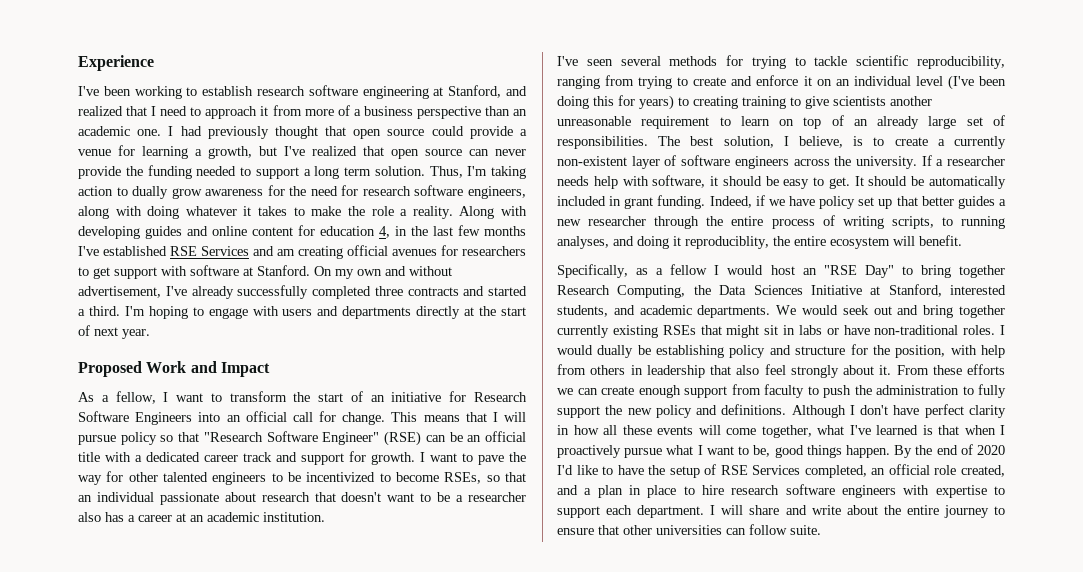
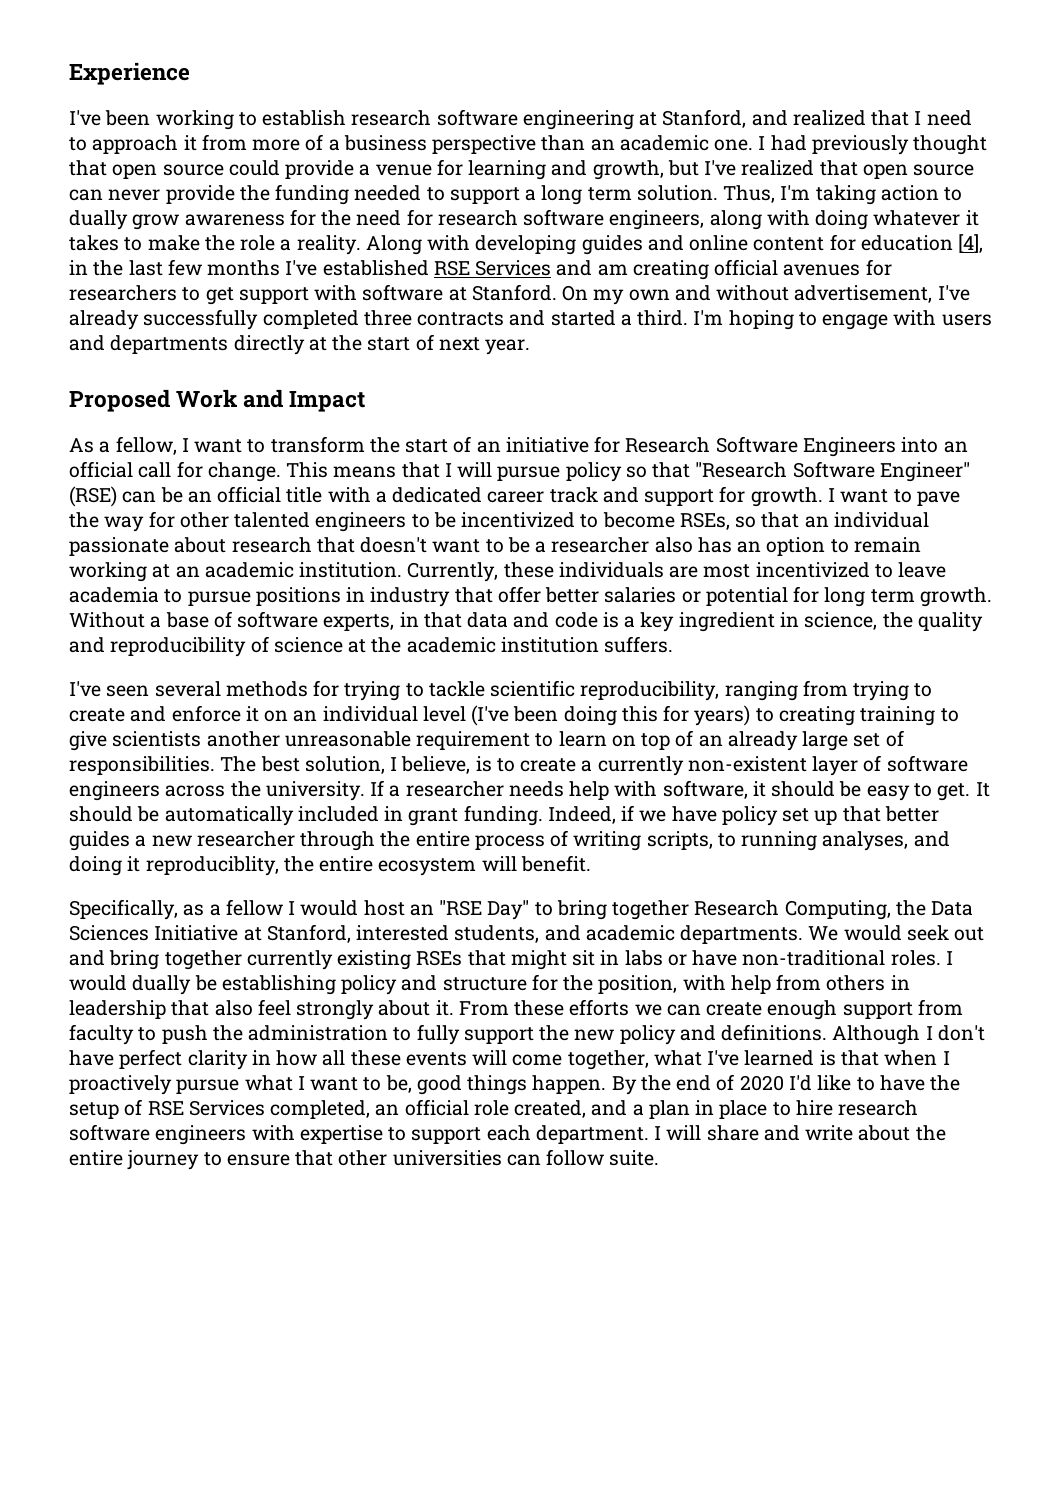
- I had previously thought that open source could provide a venue for learning a growth, but I've realized that open source can never provide the funding needed to support a long term solution.
+ I had previously thought that open source could provide a venue for learning and growth, but I've realized that open source can never provide the funding needed to support a long term solution.
- Along with developing guides and online content for education 4, in the last few months I've established RSE Services and am creating official avenues for researchers to get support with software at Stanford.
+ Along with developing guides and online content for education [4], in the last few months I've established RSE Services and am creating official avenues for researchers to get support with software at Stanford.
- I want to pave the way for other talented engineers to be incentivized to become RSEs, so that an individual passionate about research that doesn't want to be a researcher also has a career at an academic institution.
+ I want to pave the way for other talented engineers to be incentivized to become RSEs, so that an individual passionate about research that doesn't want to be a researcher also has an option to remain working at an academic institution. Currently, these individuals are most incentivized to leave academia to pursue positions in industry that offer better salaries or potential for long term growth. Without a base of software experts, in that data and code is a key ingredient in science, the quality and reproducibility of science at the academic institution suffers.

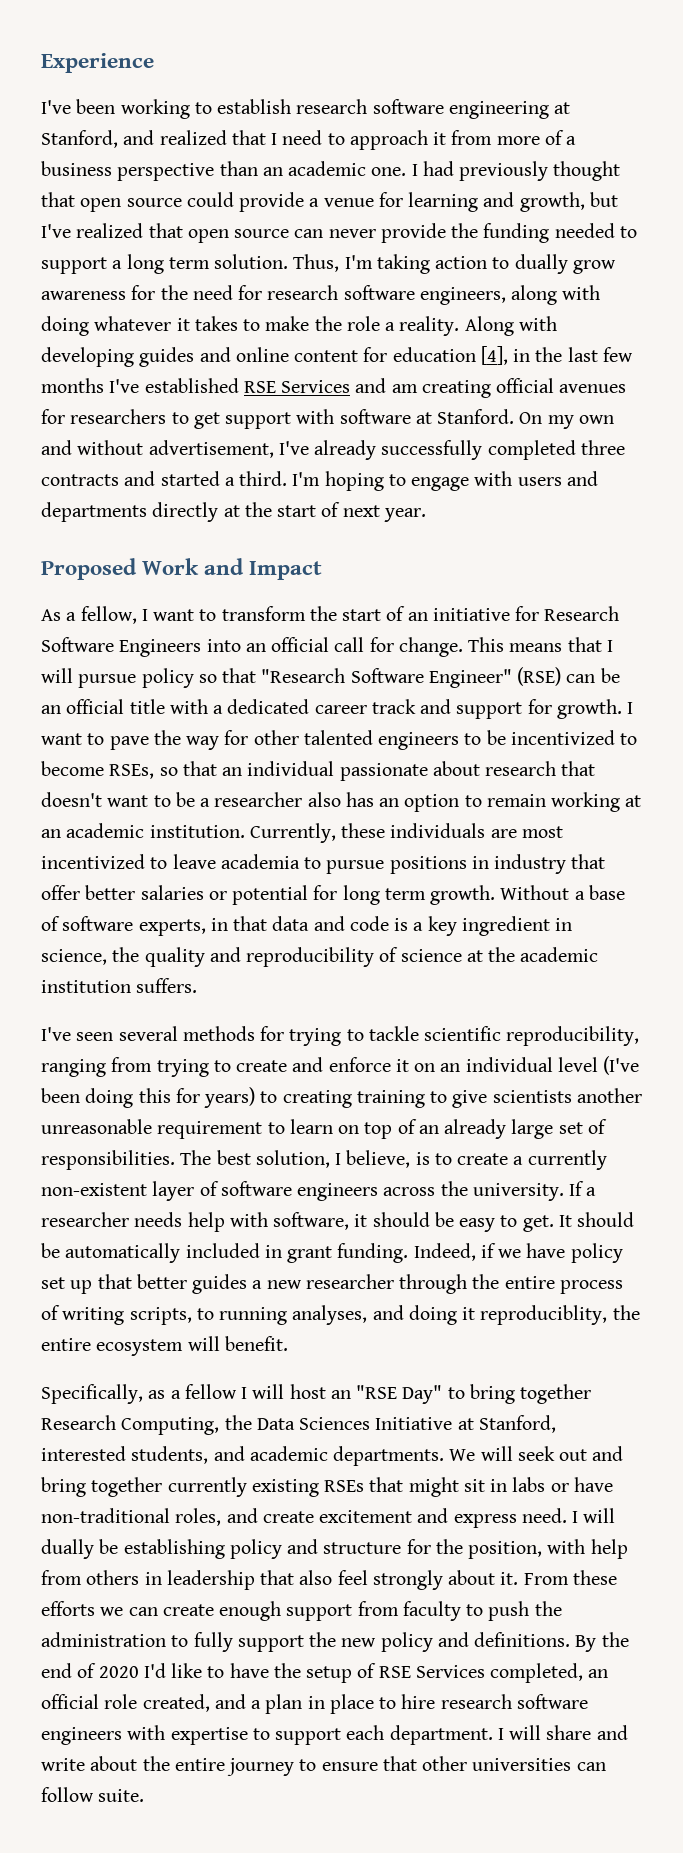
- Specifically, as a fellow I would host an "RSE Day" to bring together Research Computing, the Data Sciences Initiative at Stanford, interested students, and academic departments.
+ Specifically, as a fellow I will host an "RSE Day" to bring together Research Computing, the Data Sciences Initiative at Stanford, interested students, and academic departments.
- We would seek out and bring together currently existing RSEs that might sit in labs or have non-traditional roles. I would dually be establishing policy and structure for the position, with help from others in leadership that also feel strongly about it.
+ We will seek out and bring together currently existing RSEs that might sit in labs or have non-traditional roles, and create excitement and express need. I will dually be establishing policy and structure for the position, with help from others in leadership that also feel strongly about it.
- Although I don't have perfect clarity in how all these events will come together, what I've learned is that when I proactively pursue what I want to be, good things happen.

